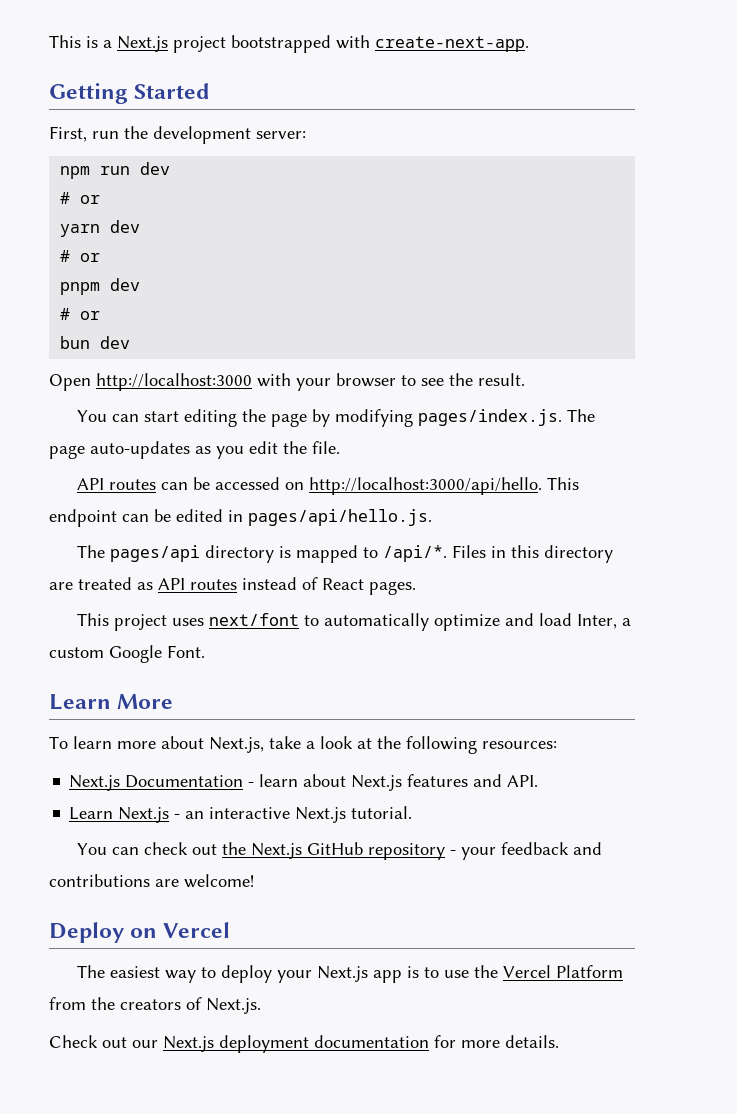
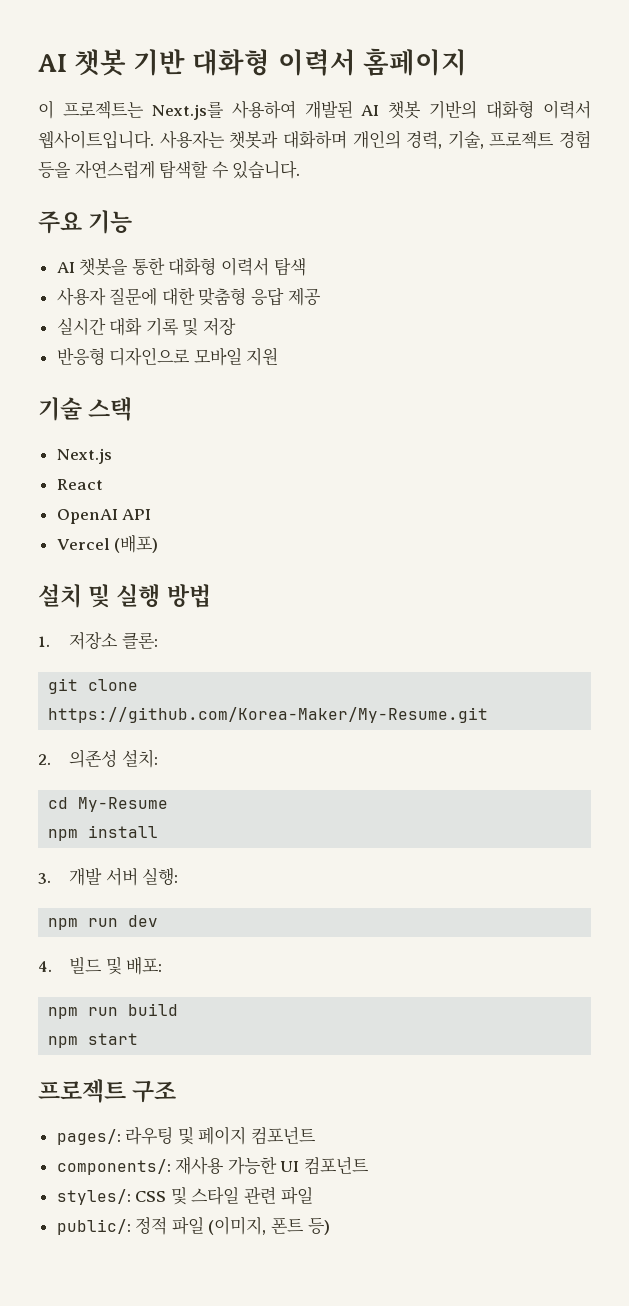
- This is a Next.js project bootstrapped with create-next-app.
- Getting Started
- First, run the development server:
+ AI 챗봇 기반 대화형 이력서 홈페이지
+ 이 프로젝트는 Next.js를 사용하여 개발된 AI 챗봇 기반의 대화형 이력서 웹사이트입니다. 사용자는 챗봇과 대화하며 개인의 경력, 기술, 프로젝트 경험 등을 자연스럽게 탐색할 수 있습니다.
+ 주요 기능
+ AI 챗봇을 통한 대화형 이력서 탐색
+ 사용자 질문에 대한 맞춤형 응답 제공
+ 실시간 대화 기록 및 저장
+ 반응형 디자인으로 모바일 지원
+ 기술 스택
+ Next.js
+ React
+ OpenAI API
+ Vercel (배포)
+ 설치 및 실행 방법
+ 1. 저장소 클론:
+ git clone https://github.com/Korea-Maker/My-Resume.git
+ 2. 의존성 설치:
+ cd My-Resume
+ npm install
+ 3. 개발 서버 실행:
  npm run dev
- # or
- yarn dev
- # or
- pnpm dev
- # or
- bun dev
- Open http://localhost:3000 with your browser to see the result.
- You can start editing the page by modifying pages/index.js. The page auto-updates as you edit the file.
- API routes can be accessed on http://localhost:3000/api/hello. This endpoint can be edited in pages/api/hello.js.
- The pages/api directory is mapped to /api/*. Files in this directory are treated as API routes instead of React pages.
- This project uses next/font to automatically optimize and load Inter, a custom Google Font.
- Learn More
- To learn more about Next.js, take a look at the following resources:
- Next.js Documentation - learn about Next.js features and API.
- Learn Next.js - an interactive Next.js tutorial.
- You can check out the Next.js GitHub repository - your feedback and contributions are welcome!
- Deploy on Vercel
- The easiest way to deploy your Next.js app is to use the Vercel Platform from the creators of Next.js.
- Check out our Next.js deployment documentation for more details.
+ 4. 빌드 및 배포:
+ npm run build
+ npm start
+ 프로젝트 구조
+ pages/: 라우팅 및 페이지 컴포넌트
+ components/: 재사용 가능한 UI 컴포넌트
+ styles/: CSS 및 스타일 관련 파일
+ public/: 정적 파일 (이미지, 폰트 등)

